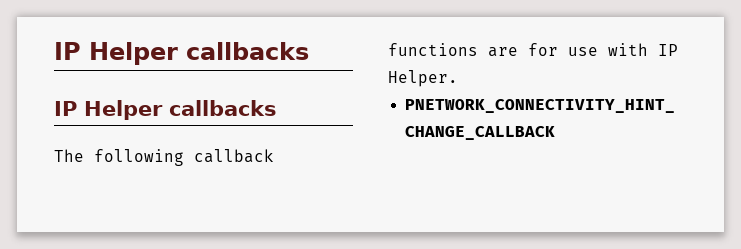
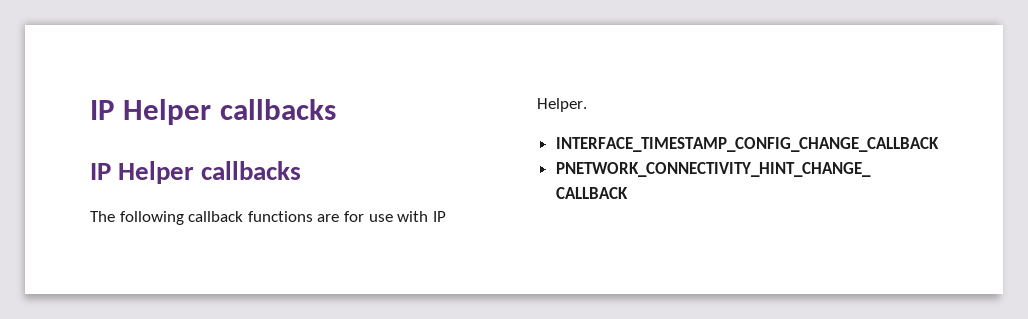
+ INTERFACE_TIMESTAMP_CONFIG_CHANGE_CALLBACK

